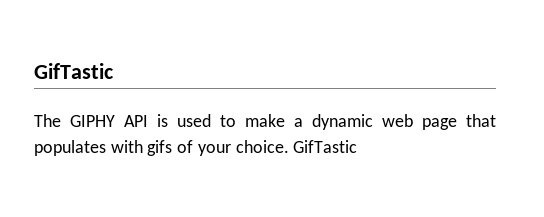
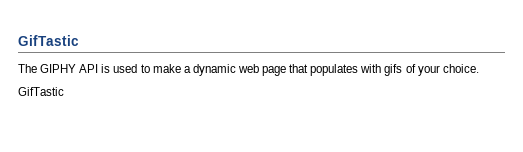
- The GIPHY API is used to make a dynamic web page that populates with gifs of your choice. GifTastic
+ The GIPHY API is used to make a dynamic web page that populates with gifs of your choice.
+ GifTastic

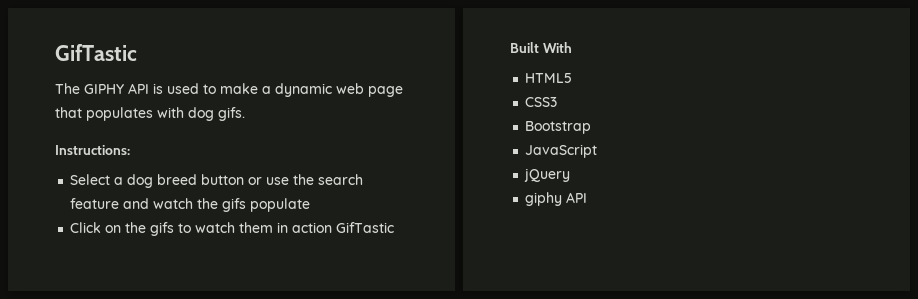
- The GIPHY API is used to make a dynamic web page that populates with gifs of your choice.
- GifTastic
+ The GIPHY API is used to make a dynamic web page that populates with dog gifs.
+ Instructions:
+ Select a dog breed button or use the search feature and watch the gifs populate
+ Click on the gifs to watch them in action GifTastic
+ Built With
+ HTML5
+ CSS3
+ Bootstrap
+ JavaScript
+ jQuery
+ giphy API

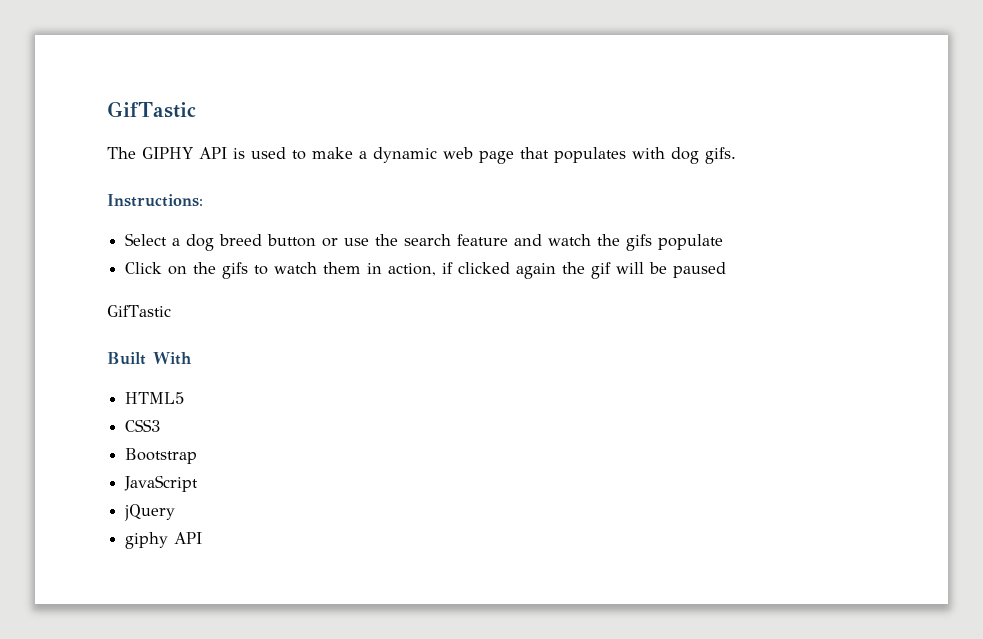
- Click on the gifs to watch them in action GifTastic
+ Click on the gifs to watch them in action, if clicked again the gif will be paused
+ GifTastic

